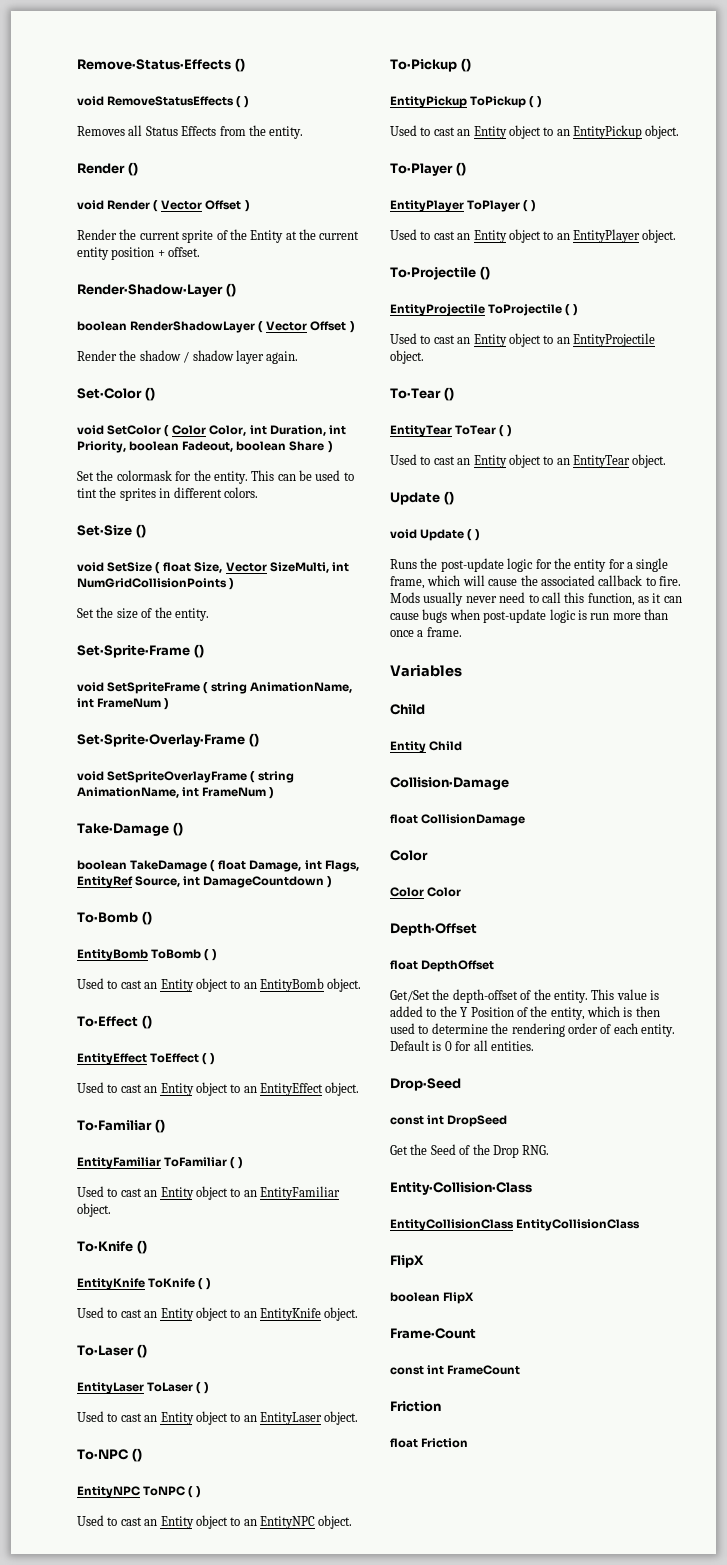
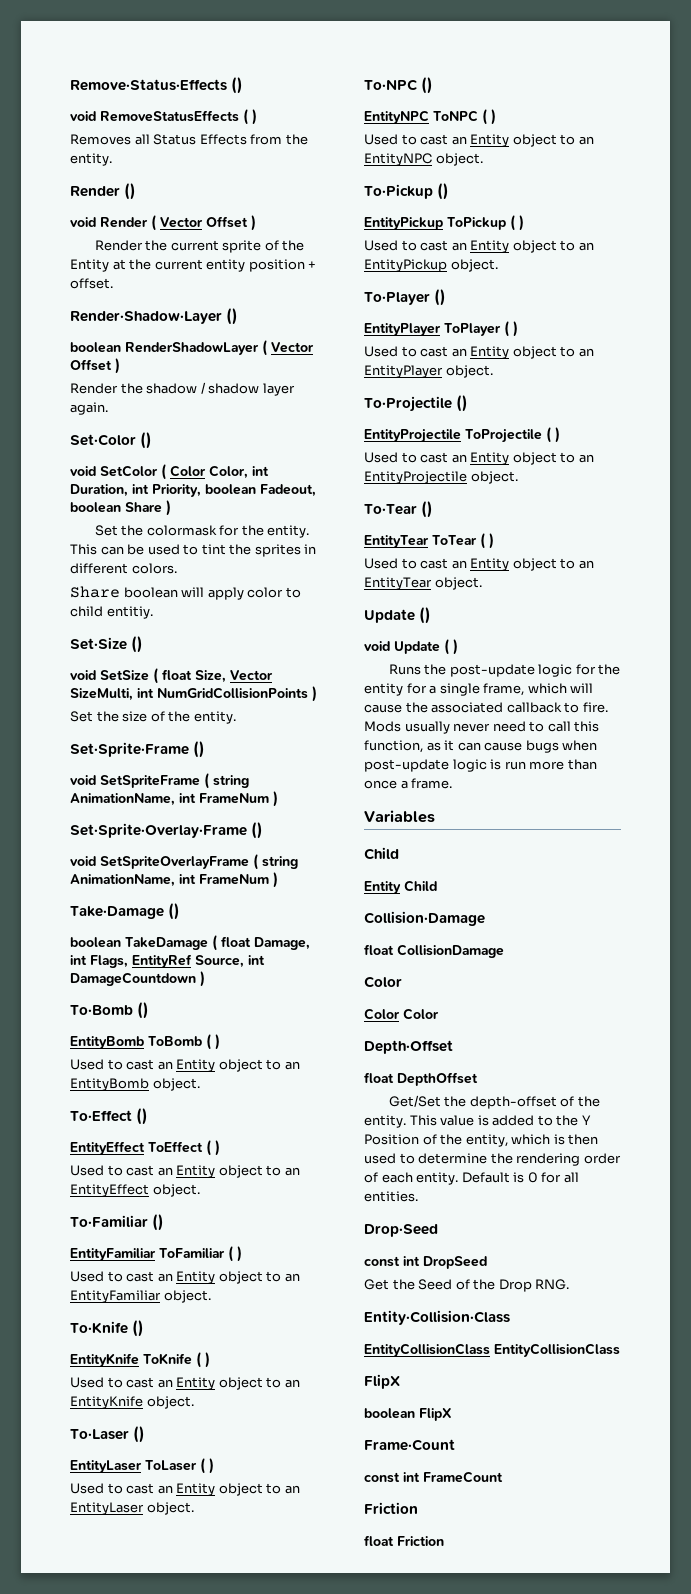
+ Share boolean will apply color to child entitiy.

